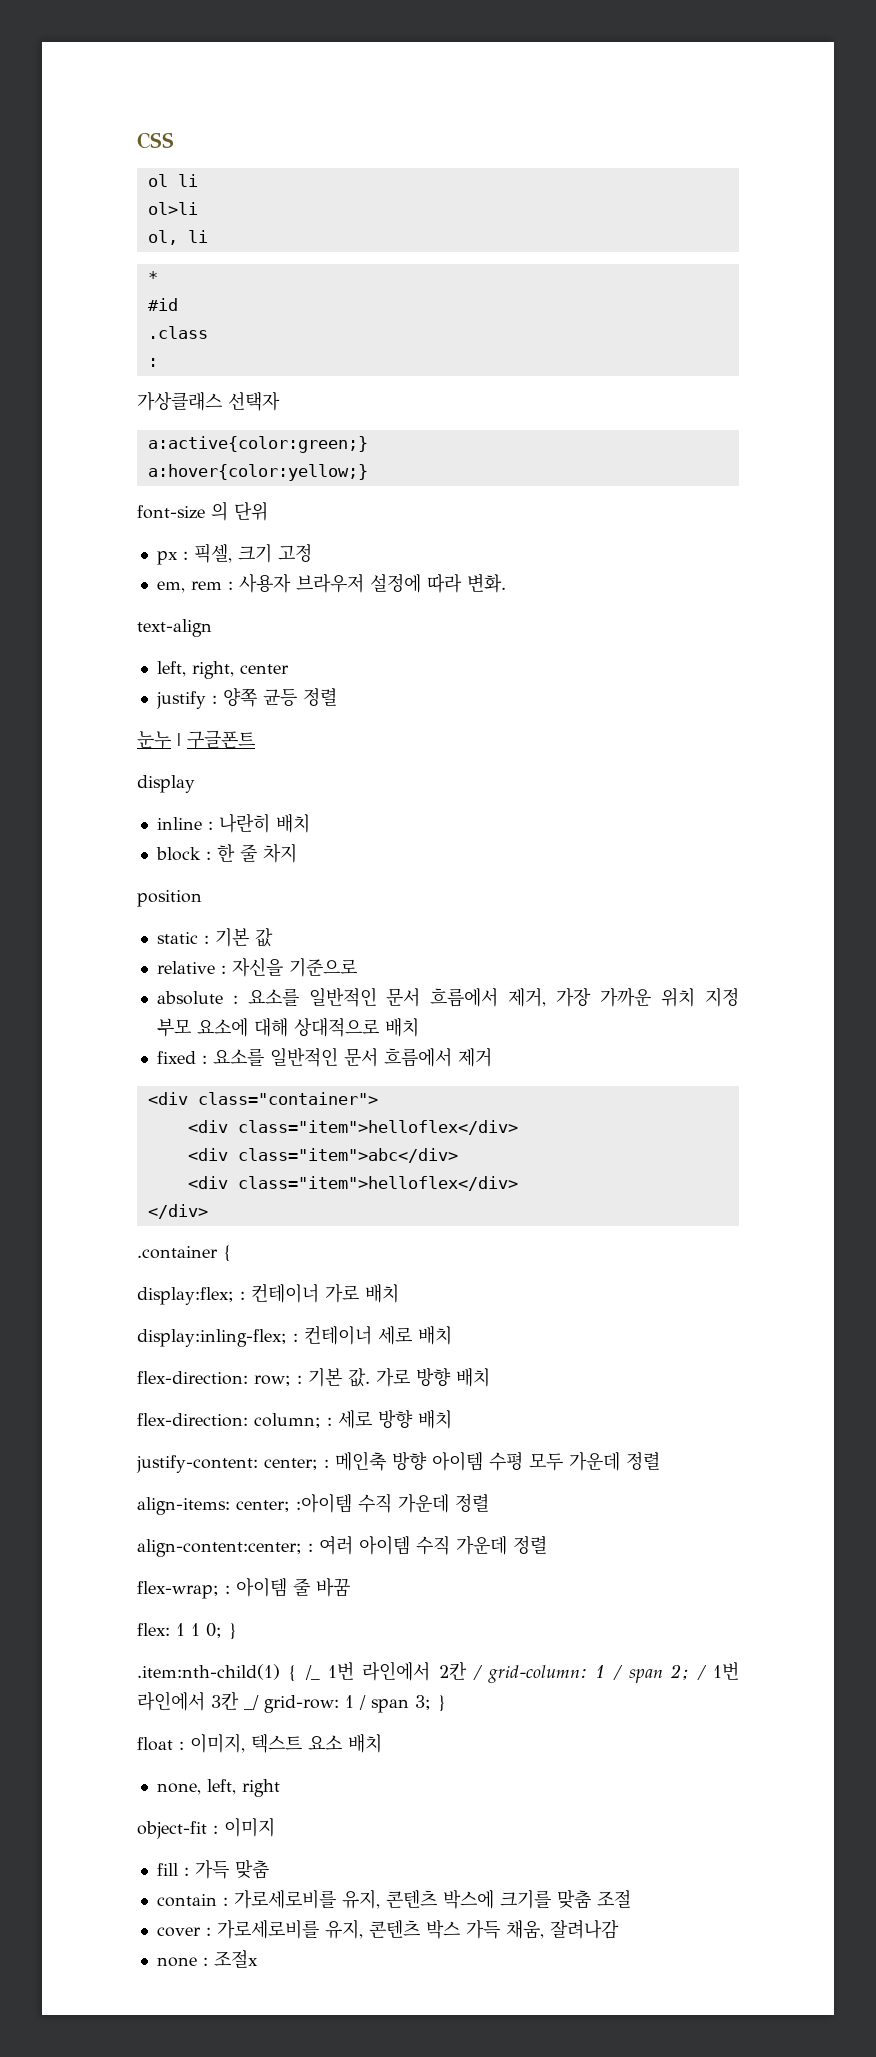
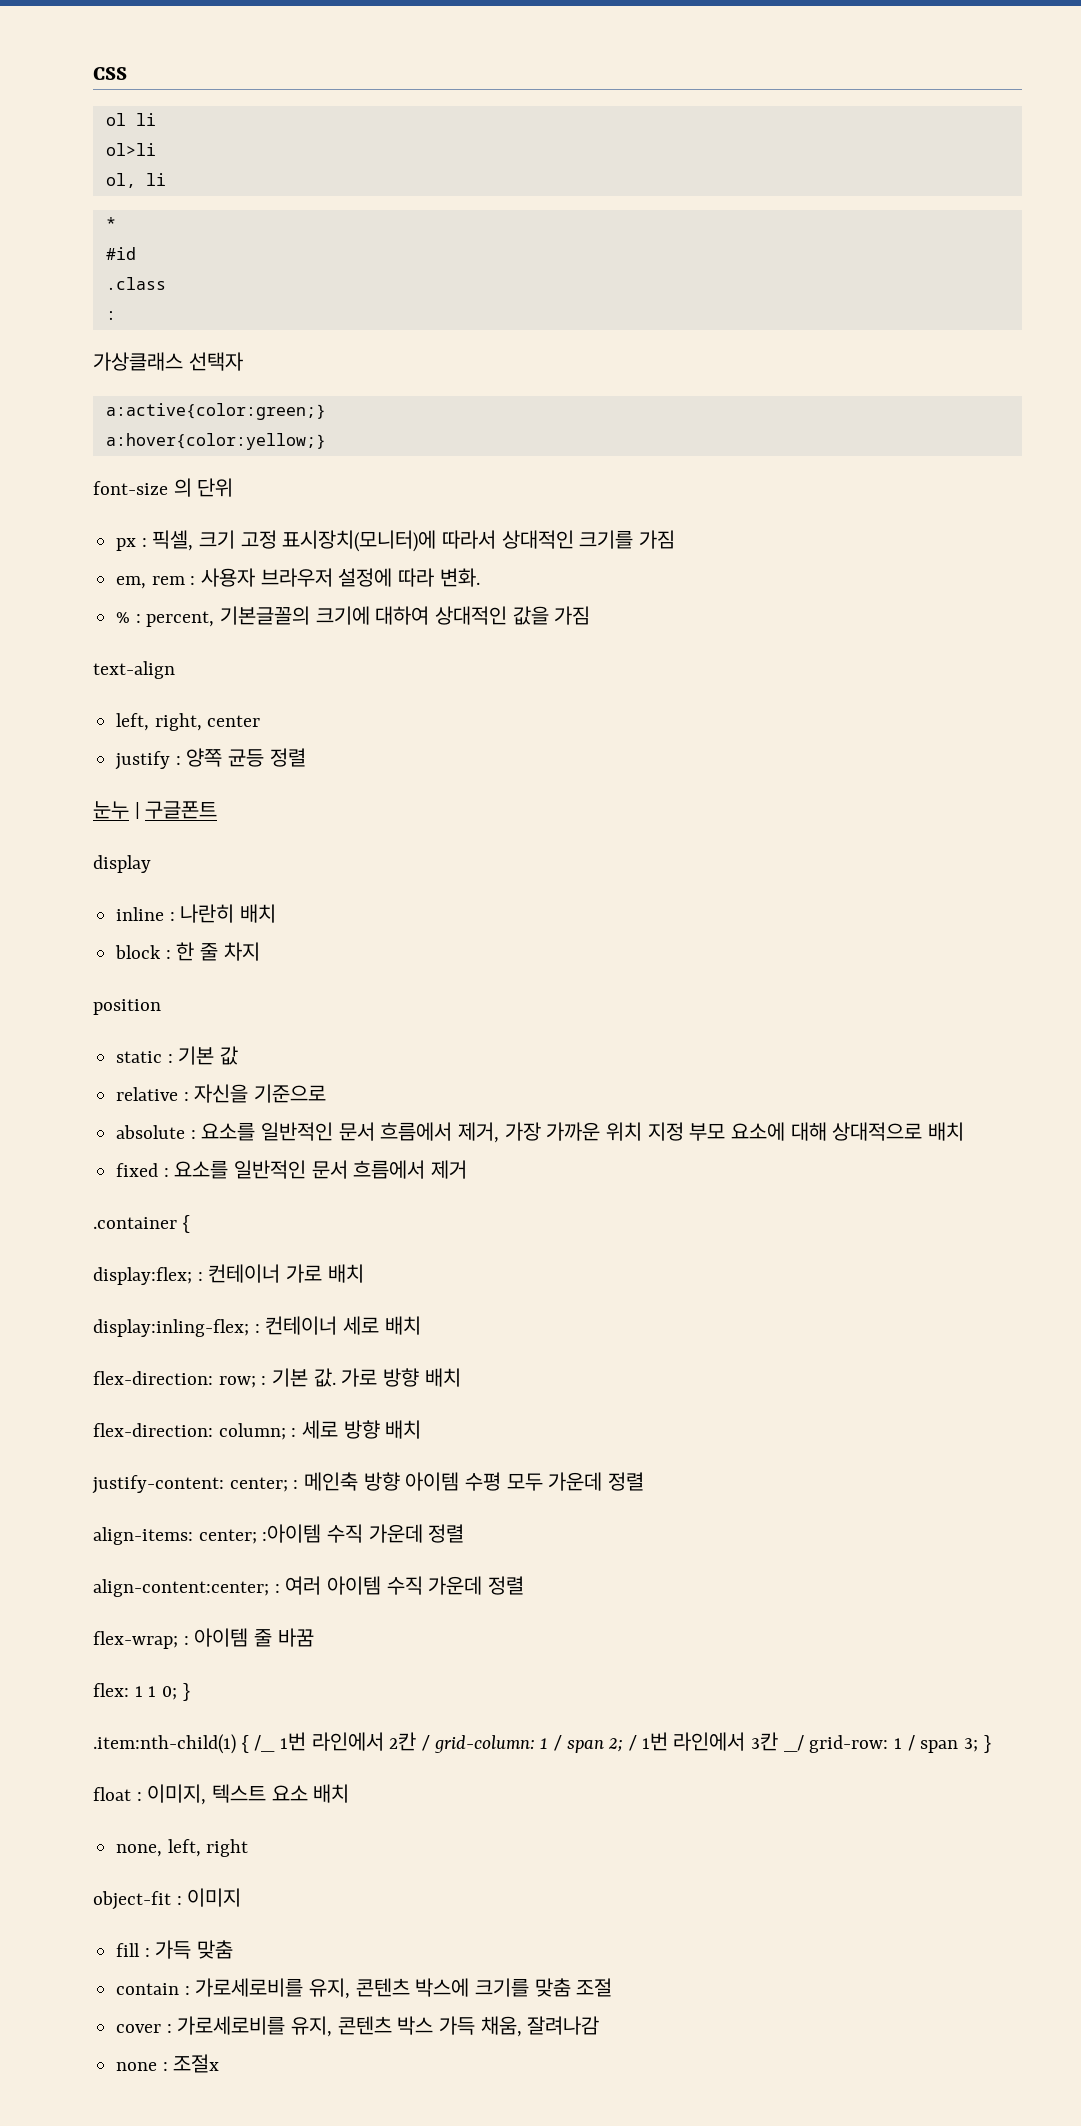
- px : 픽셀, 크기 고정
+ px : 픽셀, 크기 고정 표시장치(모니터)에 따라서 상대적인 크기를 가짐
+ % : percent, 기본글꼴의 크기에 대하여 상대적인 값을 가짐
- <div class="container">
- <div class="item">helloflex</div>
- <div class="item">abc</div>
- <div class="item">helloflex</div>
- </div>

